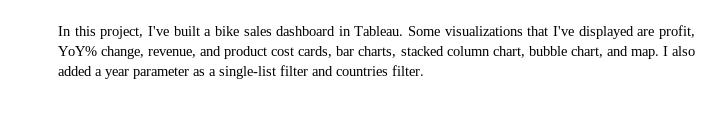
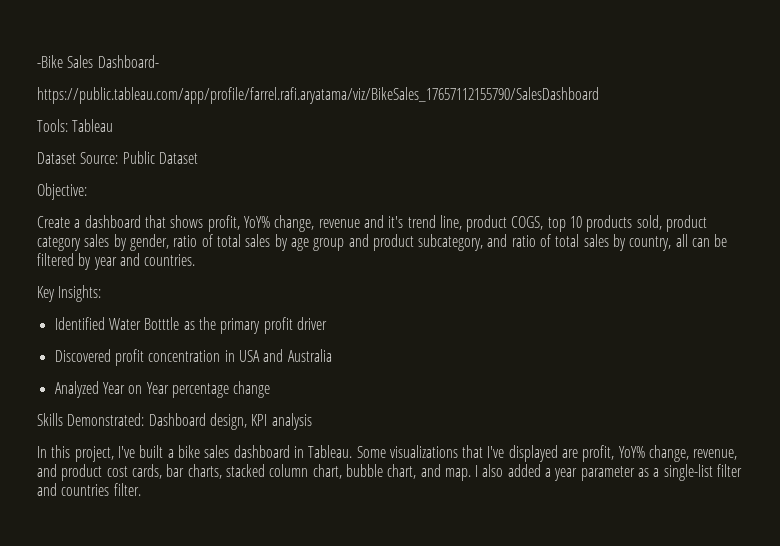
+ -Bike Sales Dashboard-
+ https://public.tableau.com/app/profile/farrel.rafi.aryatama/viz/BikeSales_17657112155790/SalesDashboard
+ Tools: Tableau
+ Dataset Source: Public Dataset
+ Objective:
+ Create a dashboard that shows profit, YoY% change, revenue and it's trend line, product COGS, top 10 products sold, product category sales by gender, ratio of total sales by age group and product subcategory, and ratio of total sales by country, all can be filtered by year and countries.
+ Key Insights:
+ Identified Water Botttle as the primary profit driver
+ Discovered profit concentration in USA and Australia
+ Analyzed Year on Year percentage change
+ Skills Demonstrated: Dashboard design, KPI analysis

